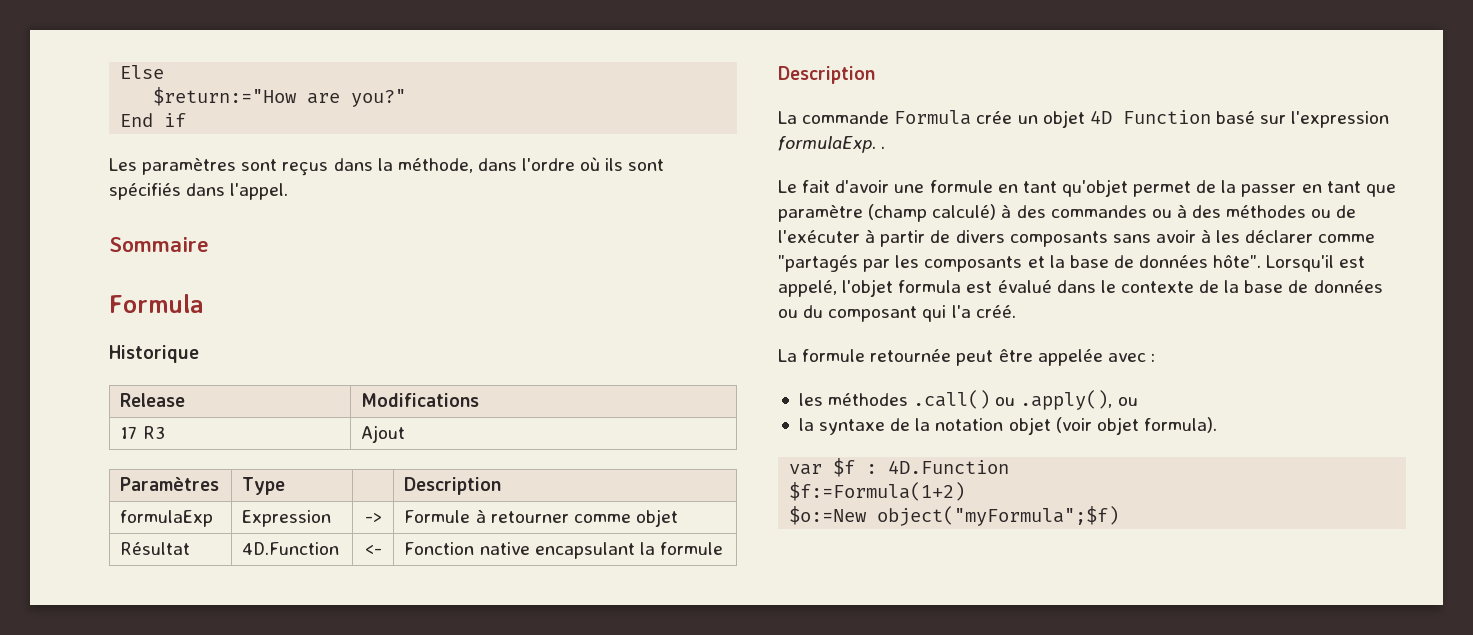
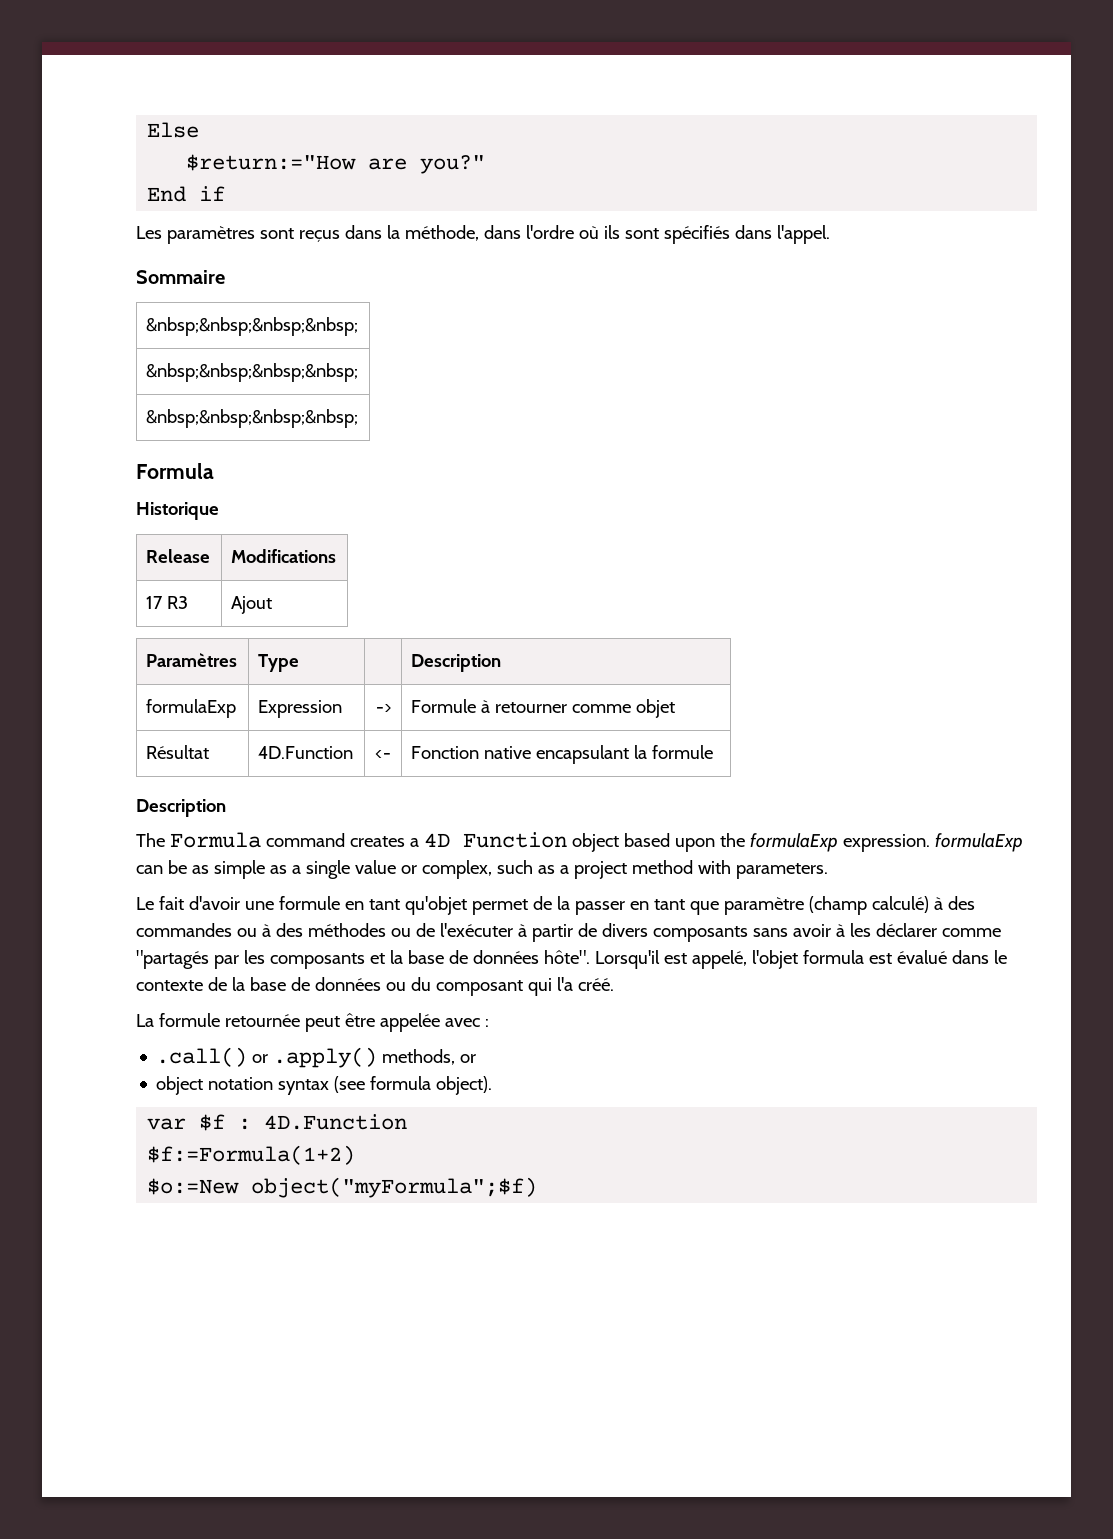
  Sommaire
+ &nbsp;&nbsp;&nbsp;&nbsp;
+ &nbsp;&nbsp;&nbsp;&nbsp;
+ &nbsp;&nbsp;&nbsp;&nbsp;
- La commande Formula crée un objet 4D Function basé sur l'expression formulaExp. .
+ The Formula command creates a 4D Function object based upon the formulaExp expression. formulaExp can be as simple as a single value or complex, such as a project method with parameters.
- les méthodes .call() ou .apply(), ou
- la syntaxe de la notation objet (voir objet formula).
+ .call() or .apply() methods, or
+ object notation syntax (see formula object).

